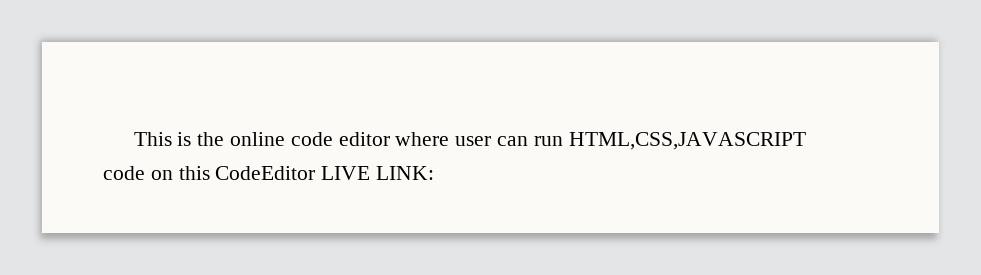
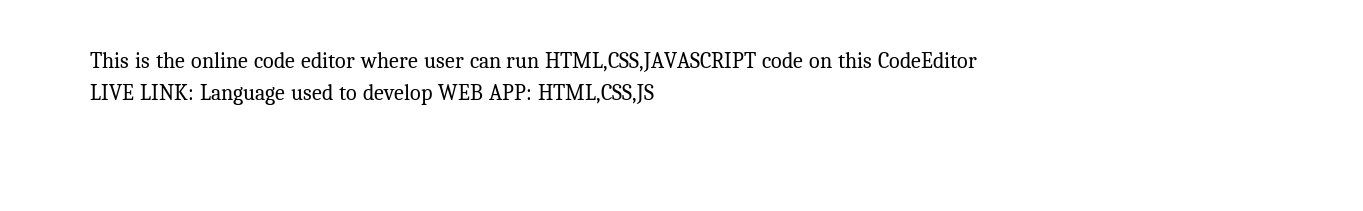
- This is the online code editor where user can run HTML,CSS,JAVASCRIPT code on this CodeEditor LIVE LINK:
+ This is the online code editor where user can run HTML,CSS,JAVASCRIPT code on this CodeEditor
+ LIVE LINK: Language used to develop WEB APP: HTML,CSS,JS

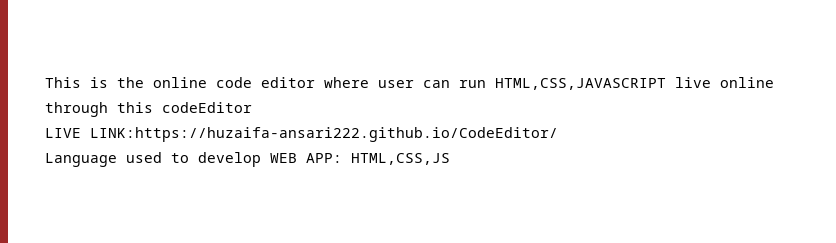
- This is the online code editor where user can run HTML,CSS,JAVASCRIPT code on this CodeEditor
+ This is the online code editor where user can run HTML,CSS,JAVASCRIPT live online through this codeEditor
- LIVE LINK: Language used to develop WEB APP: HTML,CSS,JS
+ LIVE LINK:https://huzaifa-ansari222.github.io/CodeEditor/
+ Language used to develop WEB APP: HTML,CSS,JS

